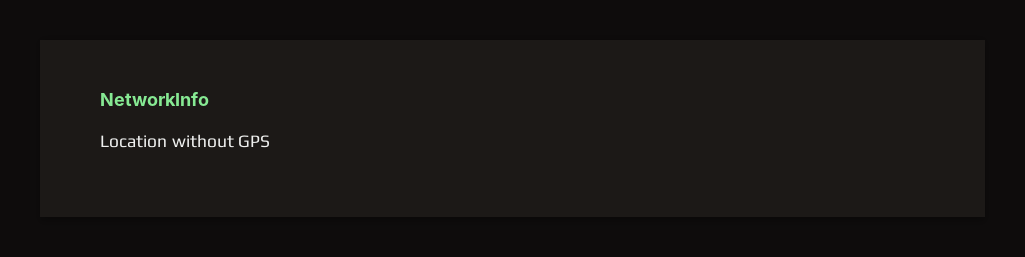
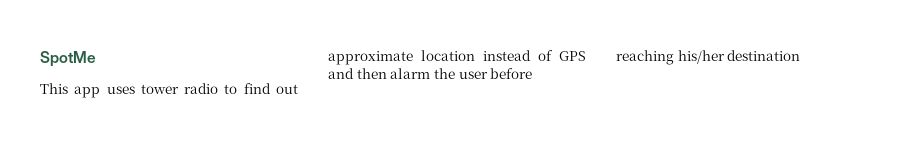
- NetworkInfo
- Location without GPS
+ SpotMe
+ This app uses tower radio to find out approximate location instead of GPS and then alarm the user before reaching his/her destination

